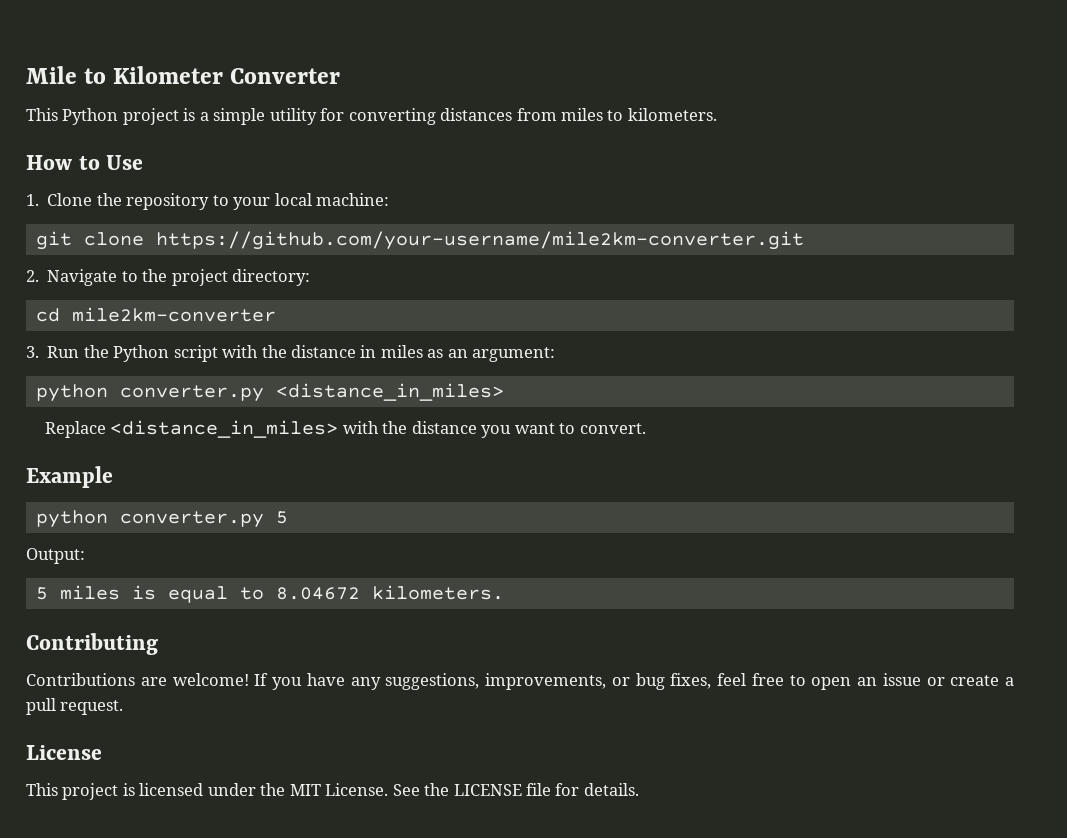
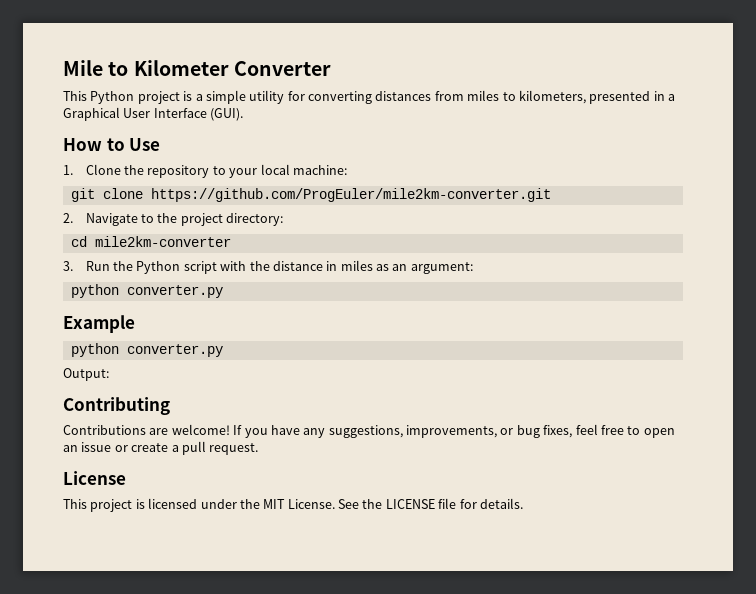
- This Python project is a simple utility for converting distances from miles to kilometers.
+ This Python project is a simple utility for converting distances from miles to kilometers, presented in a Graphical User Interface (GUI).
- git clone https://github.com/your-username/mile2km-converter.git
+ git clone https://github.com/ProgEuler/mile2km-converter.git
  3. Run the Python script with the distance in miles as an argument:
- python converter.py <distance_in_miles>
- Replace <distance_in_miles> with the distance you want to convert.
+ python converter.py
  Example
- python converter.py 5
+ python converter.py
- 5 miles is equal to 8.04672 kilometers.

